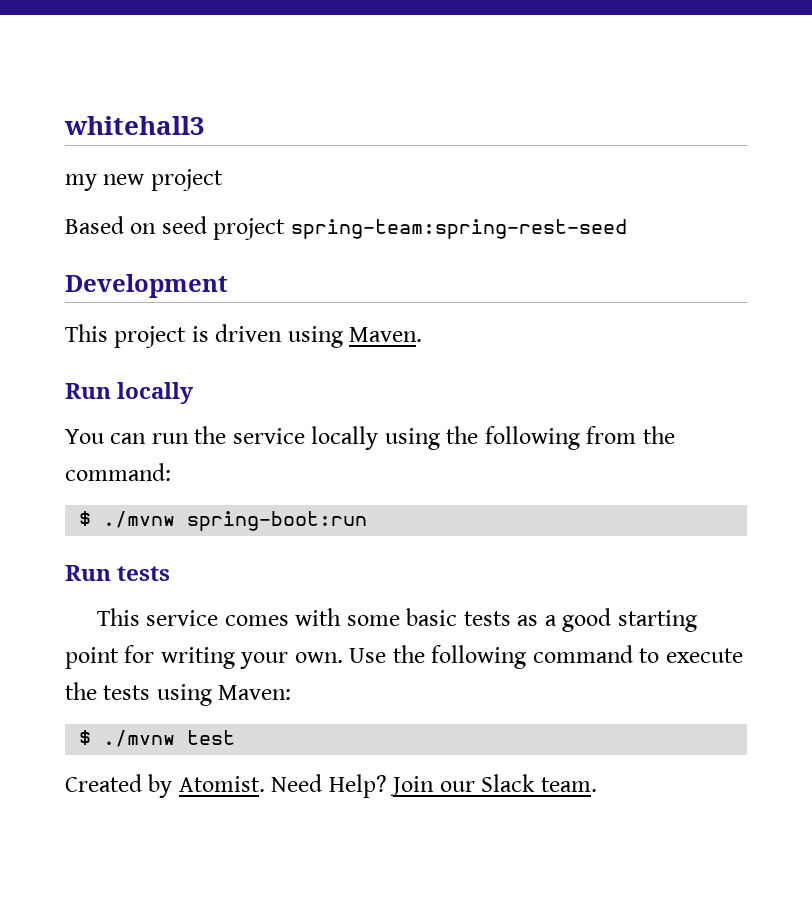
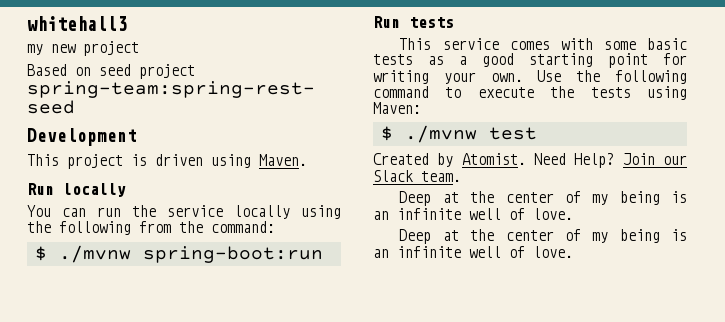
  Join our Slack team.
+ Deep at the center of my being is an infinite well of love.
+ Deep at the center of my being is an infinite well of love.

